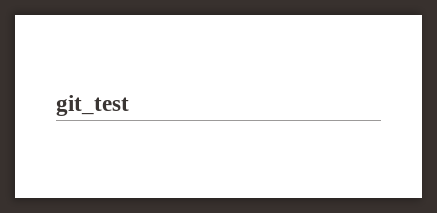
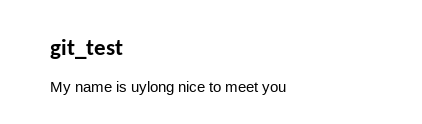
+ My name is uylong nice to meet you

